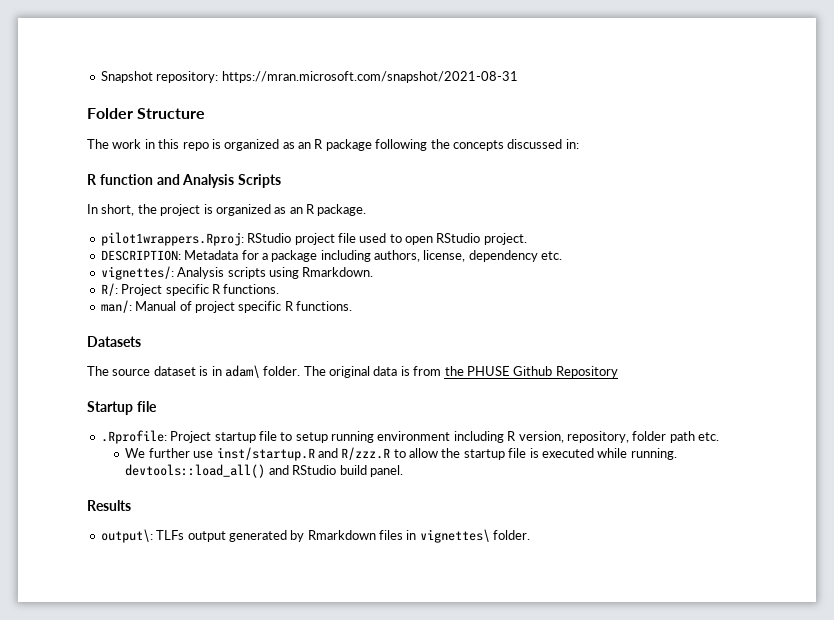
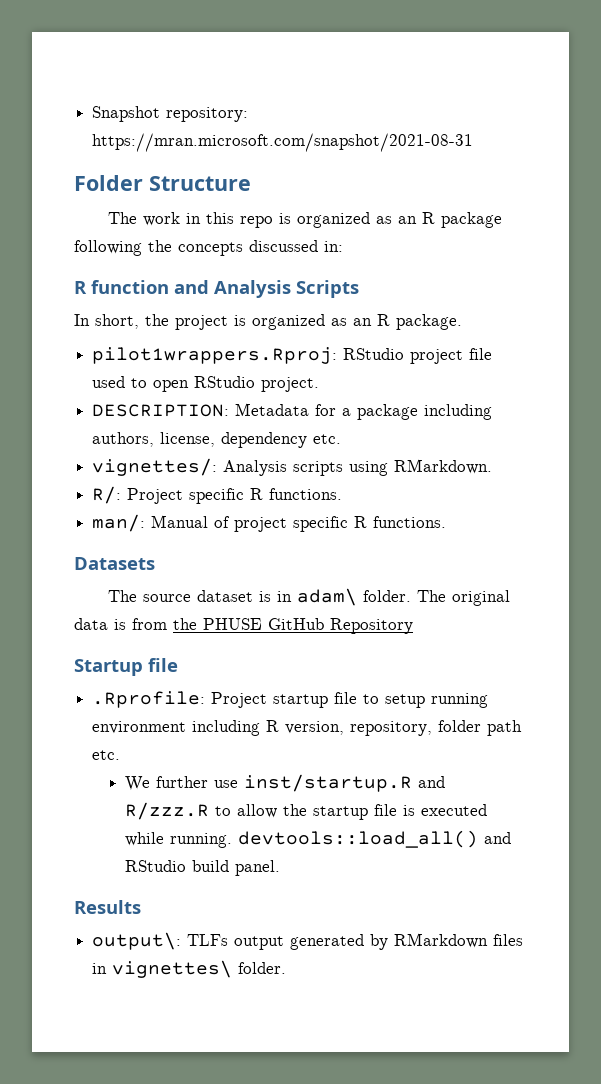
- vignettes/: Analysis scripts using Rmarkdown.
+ vignettes/: Analysis scripts using RMarkdown.
- The original data is from the PHUSE Github Repository
+ The original data is from the PHUSE GitHub Repository
- output\: TLFs output generated by Rmarkdown files in vignettes\ folder.
+ output\: TLFs output generated by RMarkdown files in vignettes\ folder.

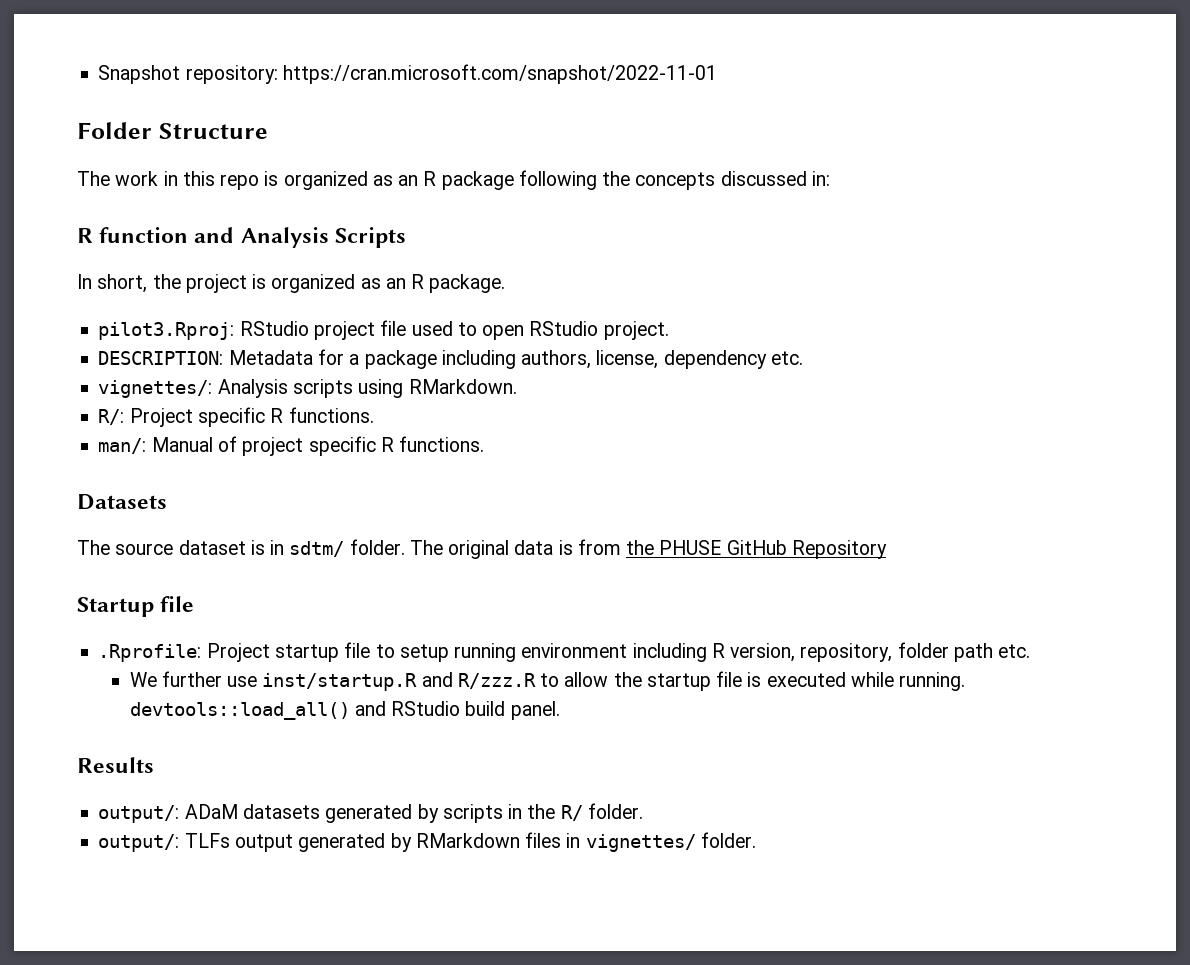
- Snapshot repository: https://mran.microsoft.com/snapshot/2021-08-31
+ Snapshot repository: https://cran.microsoft.com/snapshot/2022-11-01
- pilot1wrappers.Rproj: RStudio project file used to open RStudio project.
+ pilot3.Rproj: RStudio project file used to open RStudio project.
- The source dataset is in adam\ folder.
+ The source dataset is in sdtm/ folder.
- output\: TLFs output generated by RMarkdown files in vignettes\ folder.
+ output/: ADaM datasets generated by scripts in the R/ folder.
+ output/: TLFs output generated by RMarkdown files in vignettes/ folder.

